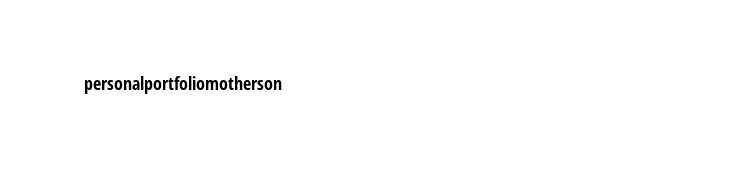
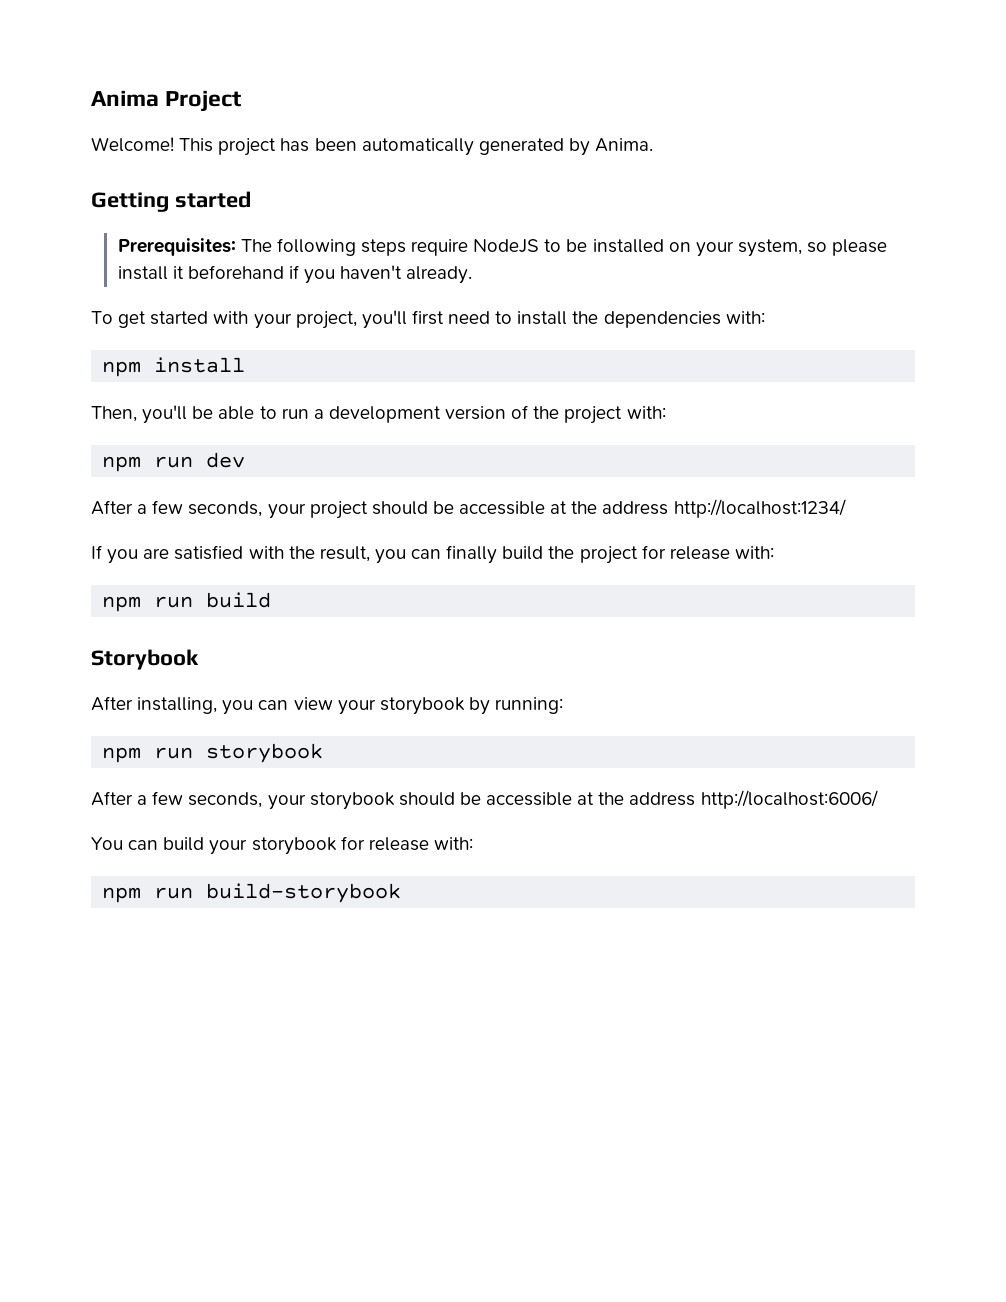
- personalportfoliomotherson
+ Anima Project
+ Welcome! This project has been automatically generated by Anima.
+ Getting started
+ Prerequisites: The following steps require NodeJS to be installed on your system, so please install it beforehand if you haven't already.
+ To get started with your project, you'll first need to install the dependencies with:
+ npm install
+ Then, you'll be able to run a development version of the project with:
+ npm run dev
+ After a few seconds, your project should be accessible at the address http://localhost:1234/
+ If you are satisfied with the result, you can finally build the project for release with:
+ npm run build
+ Storybook
+ After installing, you can view your storybook by running:
+ npm run storybook
+ After a few seconds, your storybook should be accessible at the address http://localhost:6006/
+ You can build your storybook for release with:
+ npm run build-storybook

